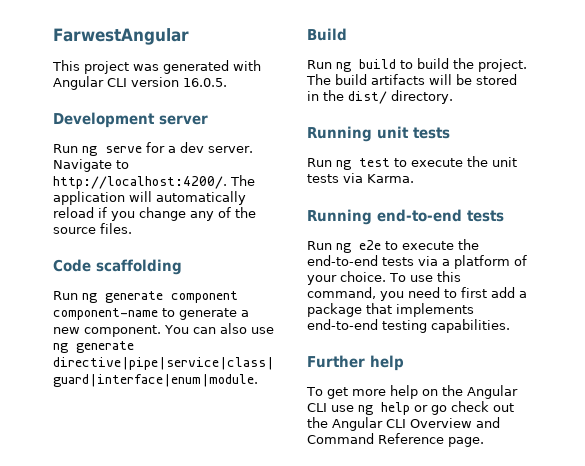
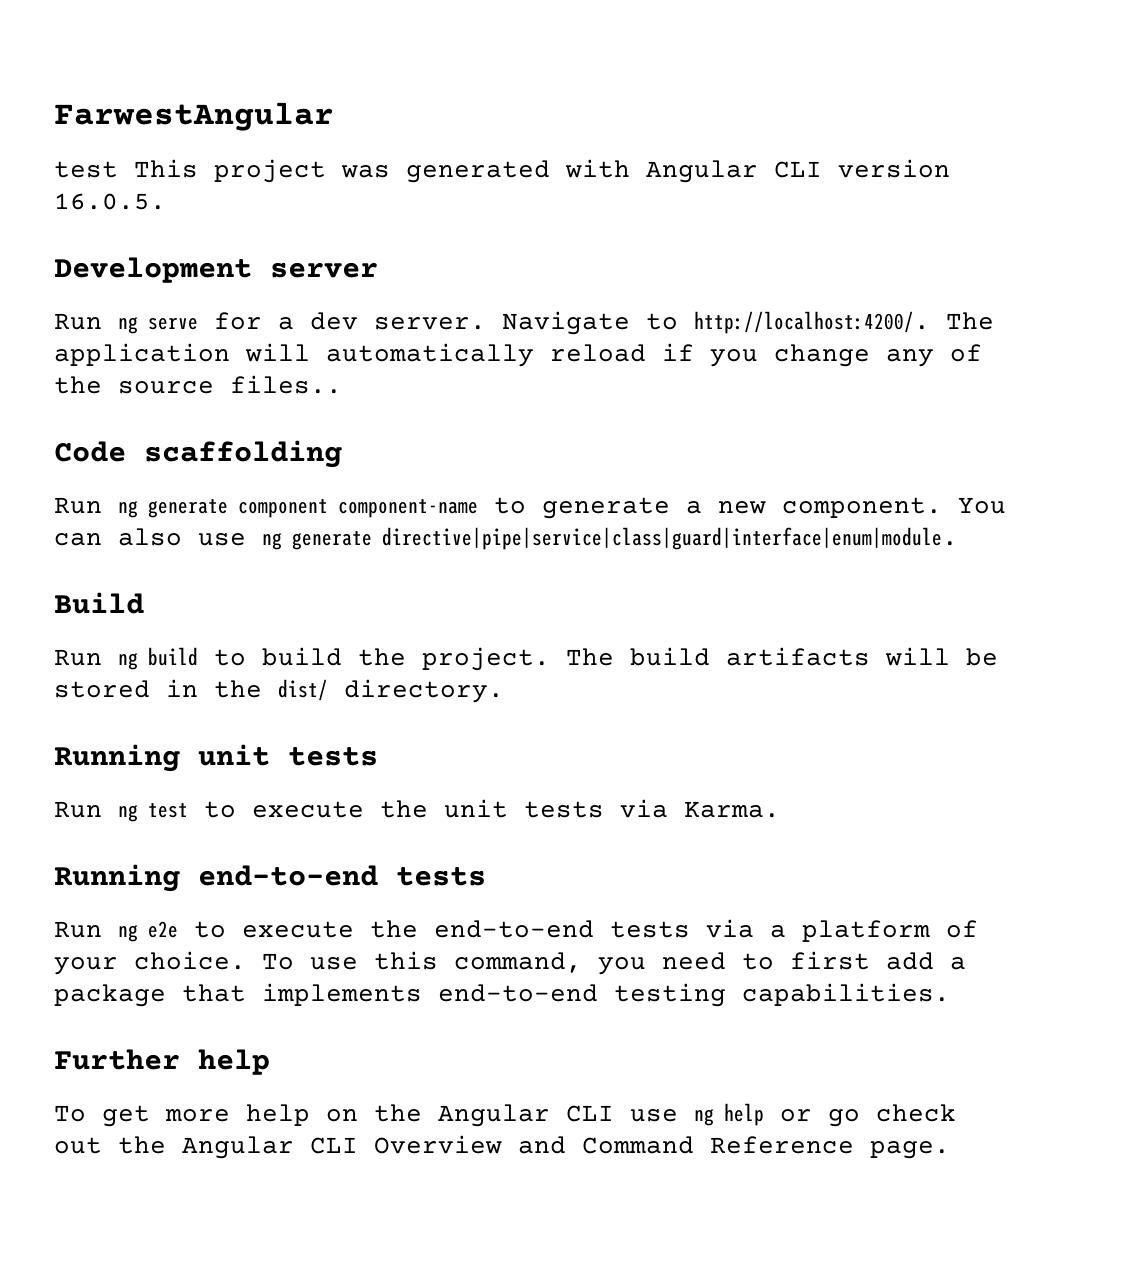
- This project was generated with Angular CLI version 16.0.5.
+ test This project was generated with Angular CLI version 16.0.5.
- The application will automatically reload if you change any of the source files.
+ The application will automatically reload if you change any of the source files..

